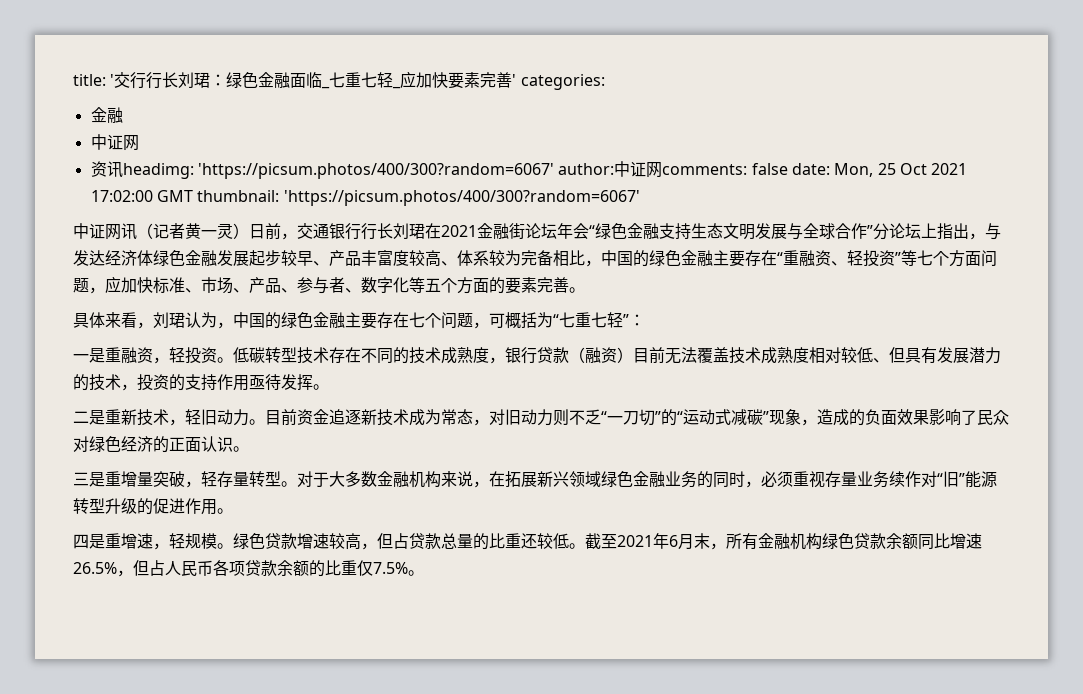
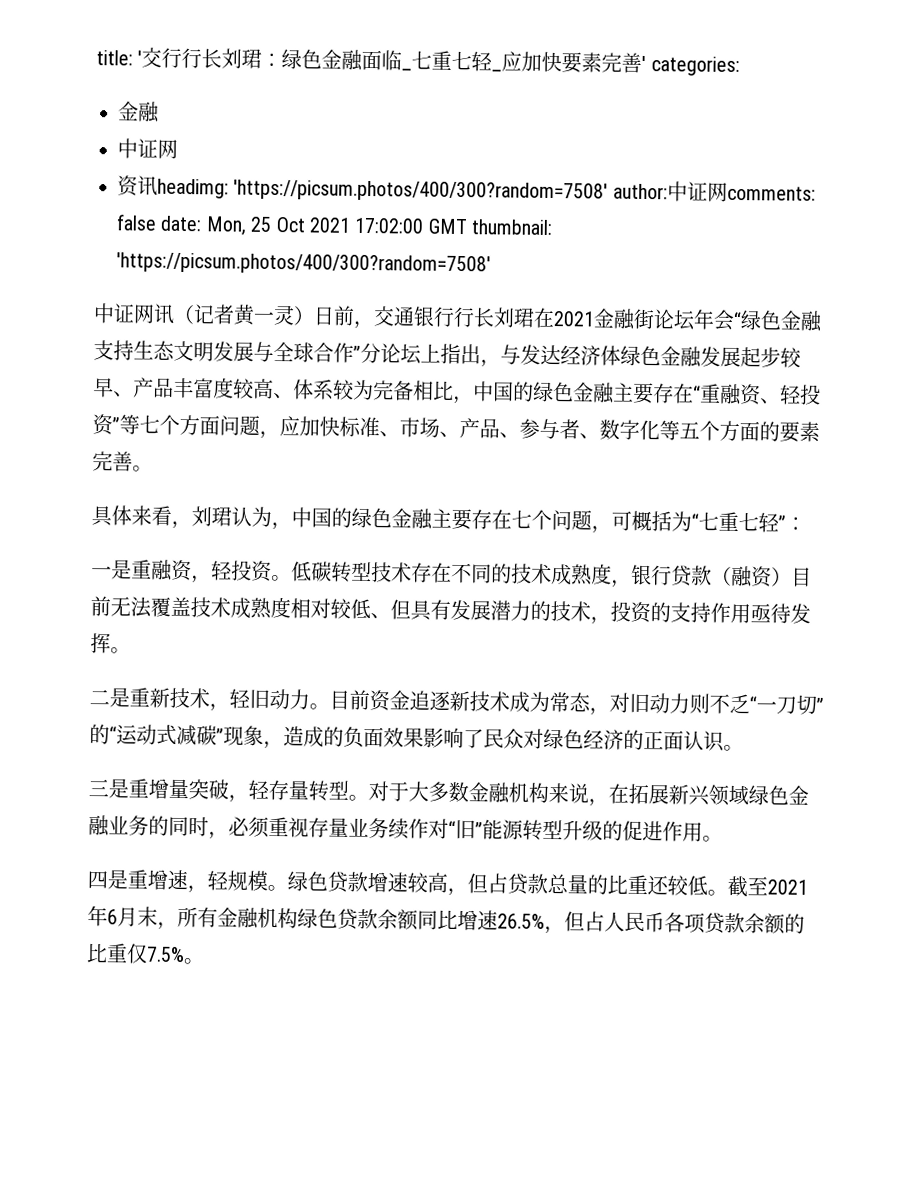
- 资讯headimg: 'https://picsum.photos/400/300?random=6067' author:中证网comments: false date: Mon, 25 Oct 2021 17:02:00 GMT thumbnail: 'https://picsum.photos/400/300?random=6067'
+ 资讯headimg: 'https://picsum.photos/400/300?random=7508' author:中证网comments: false date: Mon, 25 Oct 2021 17:02:00 GMT thumbnail: 'https://picsum.photos/400/300?random=7508'

